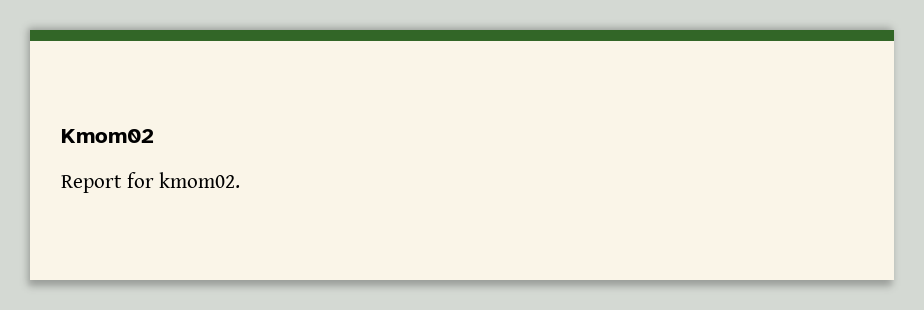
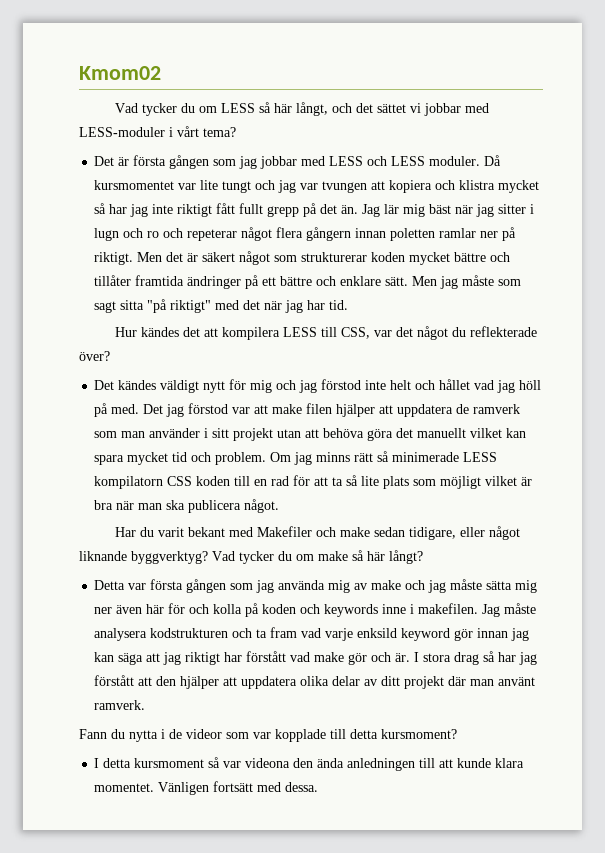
- Report for kmom02.
+ Vad tycker du om LESS så här långt, och det sättet vi jobbar med LESS-moduler i vårt tema?
+ Det är första gången som jag jobbar med LESS och LESS moduler. Då kursmomentet var lite tungt och jag var tvungen att kopiera och klistra mycket så har jag inte riktigt fått fullt grepp på det än. Jag lär mig bäst när jag sitter i lugn och ro och repeterar något flera gångern innan poletten ramlar ner på riktigt. Men det är säkert något som strukturerar koden mycket bättre och tillåter framtida ändringer på ett bättre och enklare sätt. Men jag måste som sagt sitta "på riktigt" med det när jag har tid.
+ Hur kändes det att kompilera LESS till CSS, var det något du reflekterade över?
+ Det kändes väldigt nytt för mig och jag förstod inte helt och hållet vad jag höll på med. Det jag förstod var att make filen hjälper att uppdatera de ramverk som man använder i sitt projekt utan att behöva göra det manuellt vilket kan spara mycket tid och problem. Om jag minns rätt så minimerade LESS kompilatorn CSS koden till en rad för att ta så lite plats som möjligt vilket är bra när man ska publicera något.
+ Har du varit bekant med Makefiler och make sedan tidigare, eller något liknande byggverktyg? Vad tycker du om make så här långt?
+ Detta var första gången som jag använda mig av make och jag måste sätta mig ner även här för och kolla på koden och keywords inne i makefilen. Jag måste analysera kodstrukturen och ta fram vad varje enksild keyword gör innan jag kan säga att jag riktigt har förstått vad make gör och är. I stora drag så har jag förstått att den hjälper att uppdatera olika delar av ditt projekt där man använt ramverk.
+ Fann du nytta i de videor som var kopplade till detta kursmoment?
+ I detta kursmoment så var videona den ända anledningen till att kunde klara momentet. Vänligen fortsätt med dessa.

